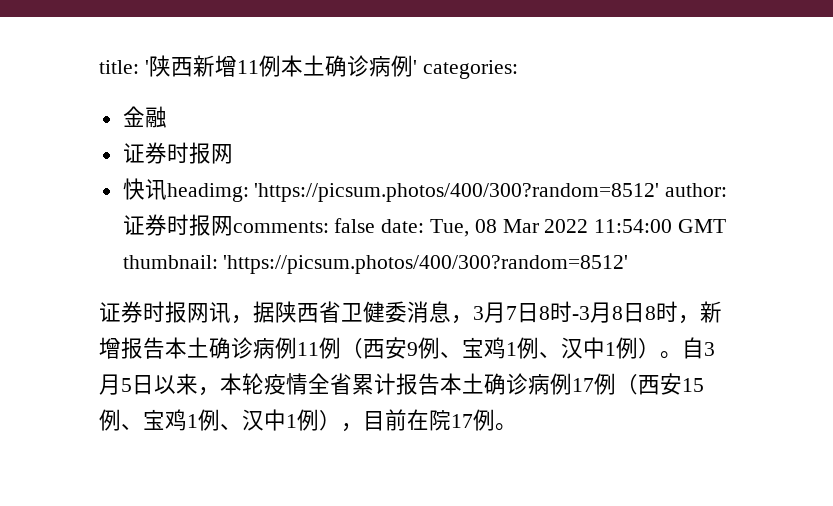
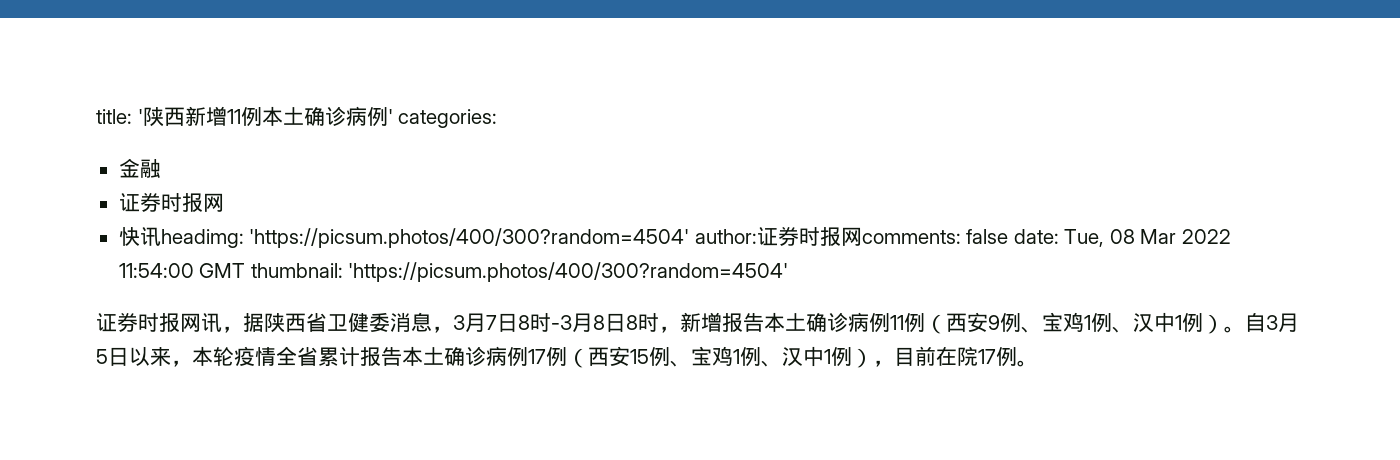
- 快讯headimg: 'https://picsum.photos/400/300?random=8512' author:证券时报网comments: false date: Tue, 08 Mar 2022 11:54:00 GMT thumbnail: 'https://picsum.photos/400/300?random=8512'
+ 快讯headimg: 'https://picsum.photos/400/300?random=4504' author:证券时报网comments: false date: Tue, 08 Mar 2022 11:54:00 GMT thumbnail: 'https://picsum.photos/400/300?random=4504'

